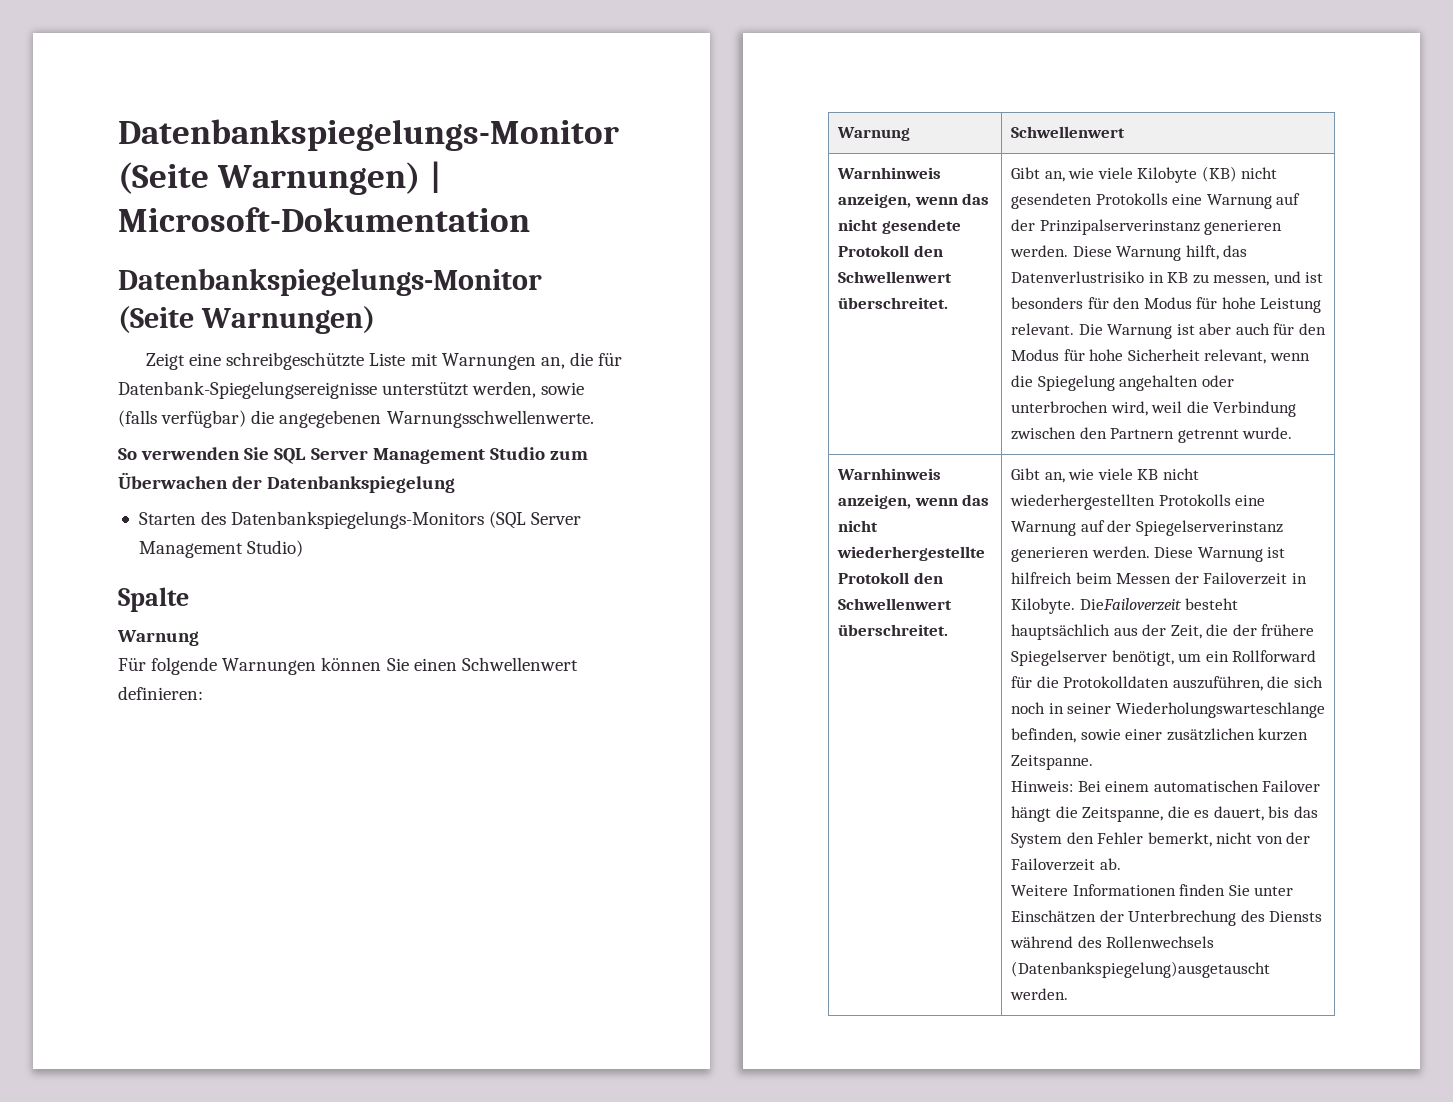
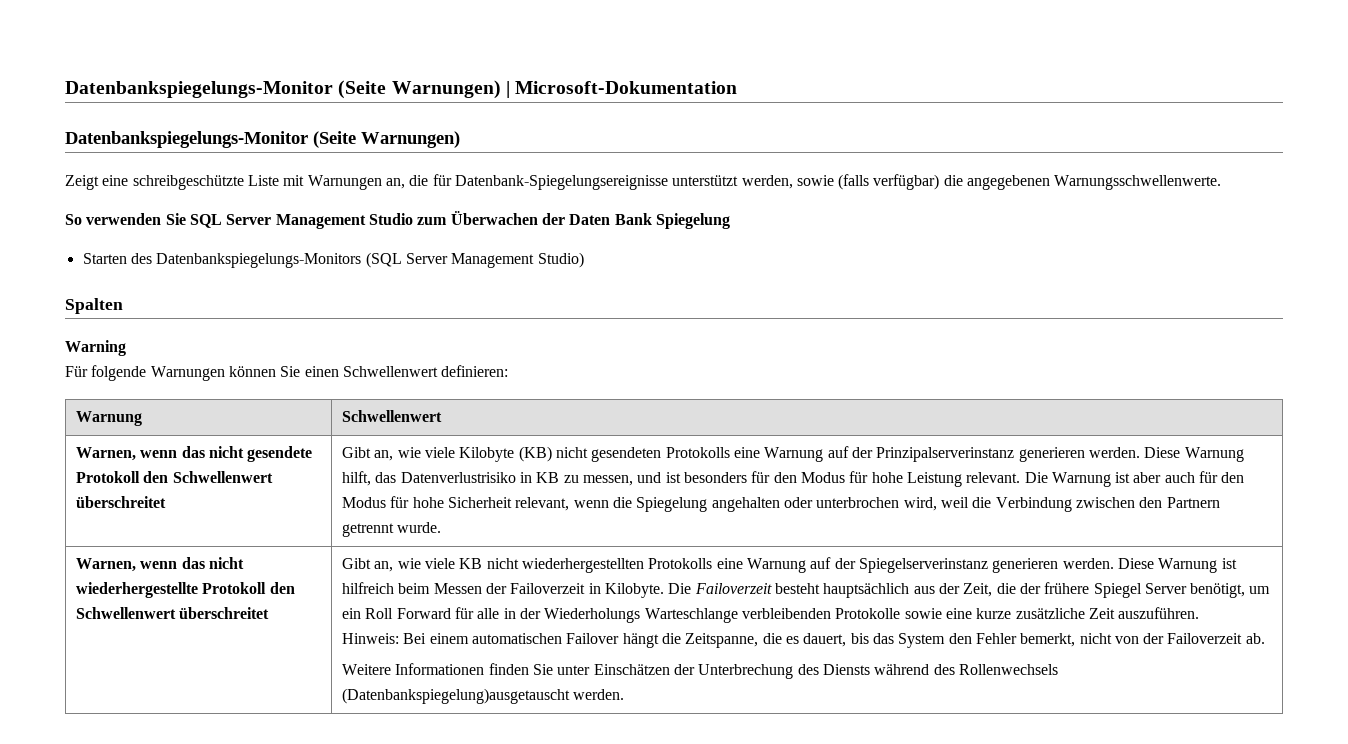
- So verwenden Sie SQL Server Management Studio zum Überwachen der Datenbankspiegelung
+ So verwenden Sie SQL Server Management Studio zum Überwachen der Daten Bank Spiegelung
- Spalte
- Warnung
+ Spalten
+ Warning
- Warnhinweis anzeigen, wenn das nicht gesendete Protokoll den Schwellenwert überschreitet.
+ Warnen, wenn das nicht gesendete Protokoll den Schwellenwert überschreitet
- Warnhinweis anzeigen, wenn das nicht wiederhergestellte Protokoll den Schwellenwert überschreitet.
+ Warnen, wenn das nicht wiederhergestellte Protokoll den Schwellenwert überschreitet
- DieFailoverzeit besteht hauptsächlich aus der Zeit, die der frühere Spiegelserver benötigt, um ein Rollforward für die Protokolldaten auszuführen, die sich noch in seiner Wiederholungswarteschlange befinden, sowie einer zusätzlichen kurzen Zeitspanne.
+ Die Failoverzeit besteht hauptsächlich aus der Zeit, die der frühere Spiegel Server benötigt, um ein Roll Forward für alle in der Wiederholungs Warteschlange verbleibenden Protokolle sowie eine kurze zusätzliche Zeit auszuführen.

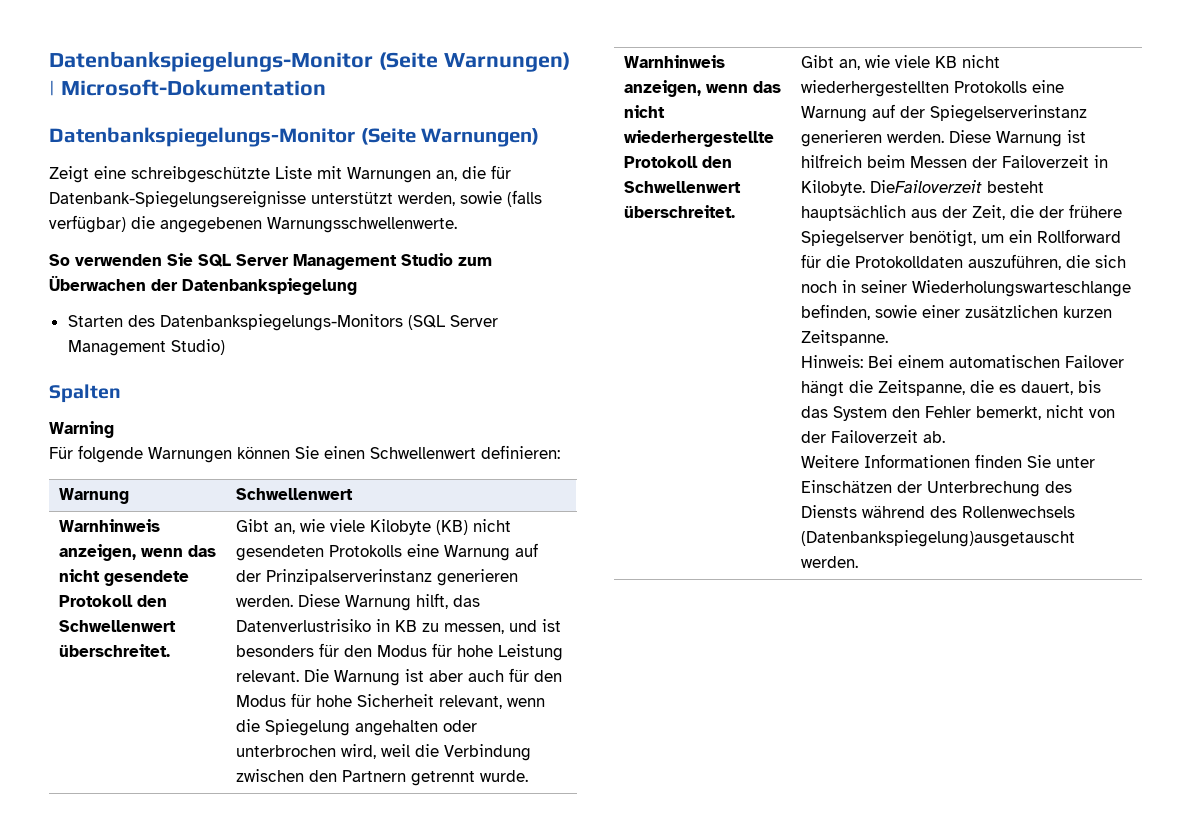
- So verwenden Sie SQL Server Management Studio zum Überwachen der Daten Bank Spiegelung
+ So verwenden Sie SQL Server Management Studio zum Überwachen der Datenbankspiegelung
- Warnen, wenn das nicht gesendete Protokoll den Schwellenwert überschreitet
+ Warnhinweis anzeigen, wenn das nicht gesendete Protokoll den Schwellenwert überschreitet.
- Warnen, wenn das nicht wiederhergestellte Protokoll den Schwellenwert überschreitet
+ Warnhinweis anzeigen, wenn das nicht wiederhergestellte Protokoll den Schwellenwert überschreitet.
- Die Failoverzeit besteht hauptsächlich aus der Zeit, die der frühere Spiegel Server benötigt, um ein Roll Forward für alle in der Wiederholungs Warteschlange verbleibenden Protokolle sowie eine kurze zusätzliche Zeit auszuführen.
+ DieFailoverzeit besteht hauptsächlich aus der Zeit, die der frühere Spiegelserver benötigt, um ein Rollforward für die Protokolldaten auszuführen, die sich noch in seiner Wiederholungswarteschlange befinden, sowie einer zusätzlichen kurzen Zeitspanne.

